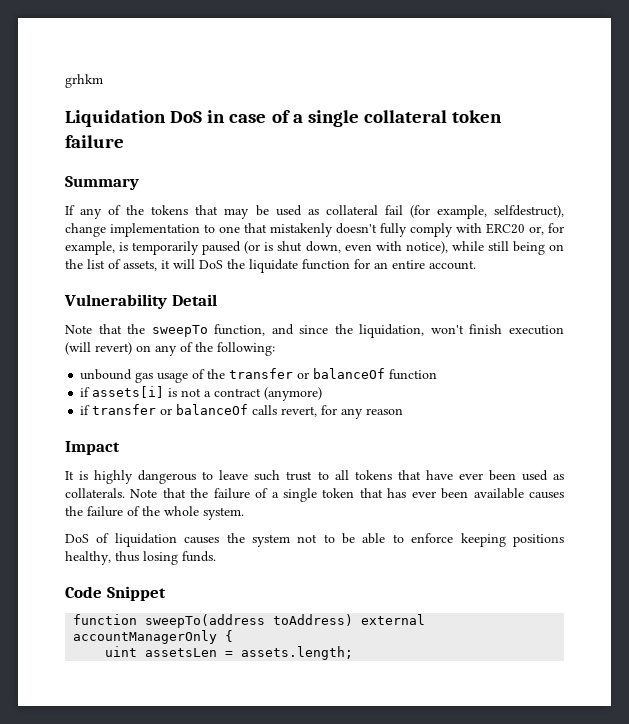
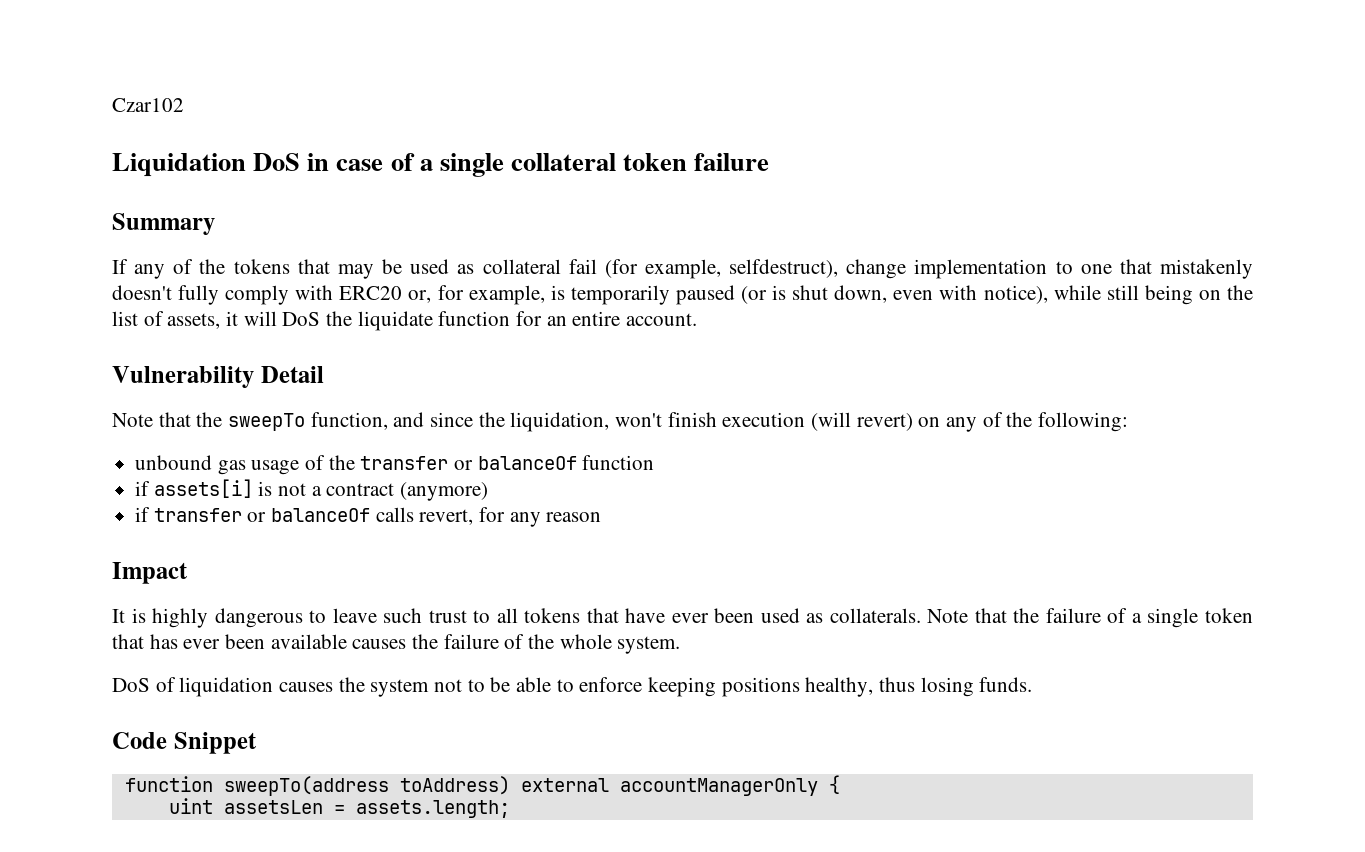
- grhkm
+ Czar102

